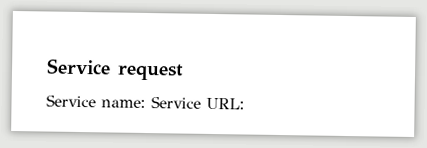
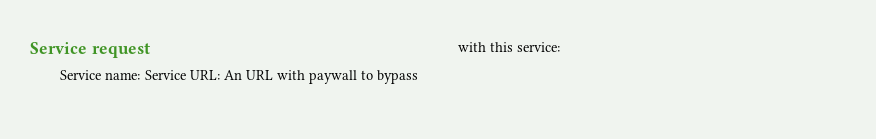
- Service name: Service URL:
+ Service name: Service URL: An URL with paywall to bypass with this service:

